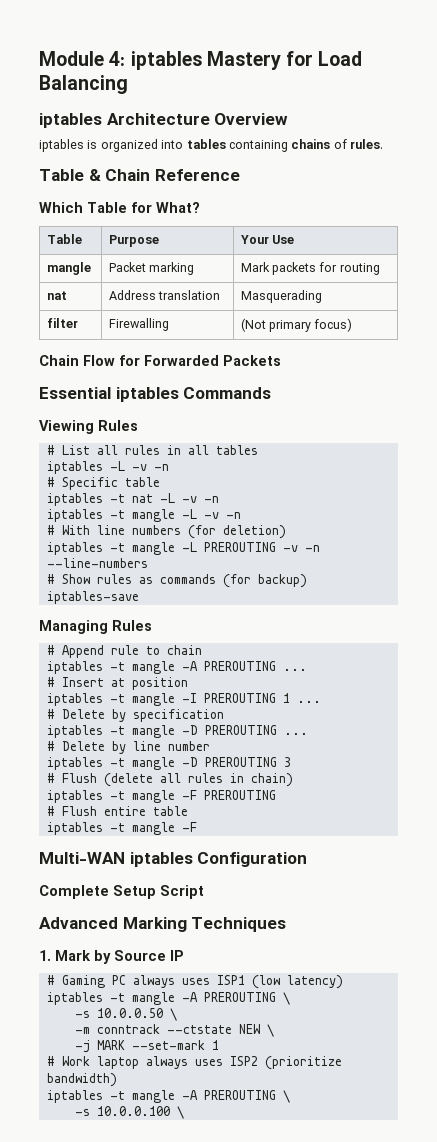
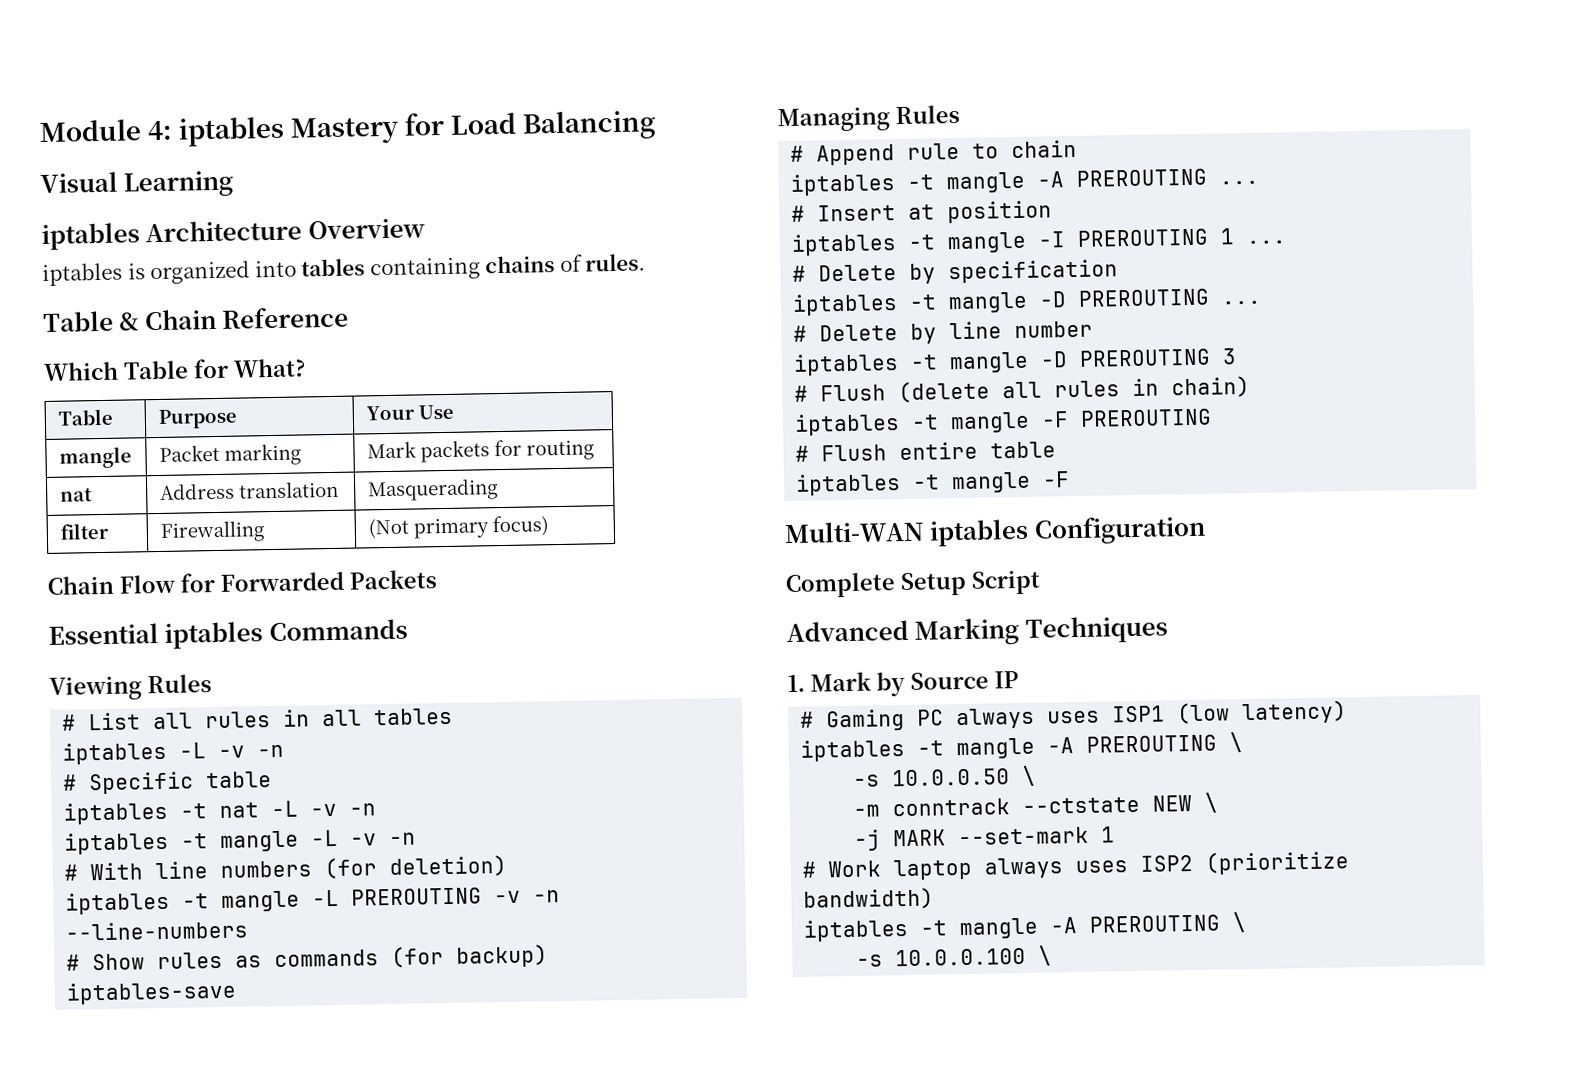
+ Visual Learning

